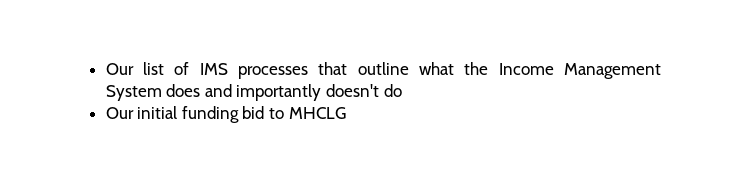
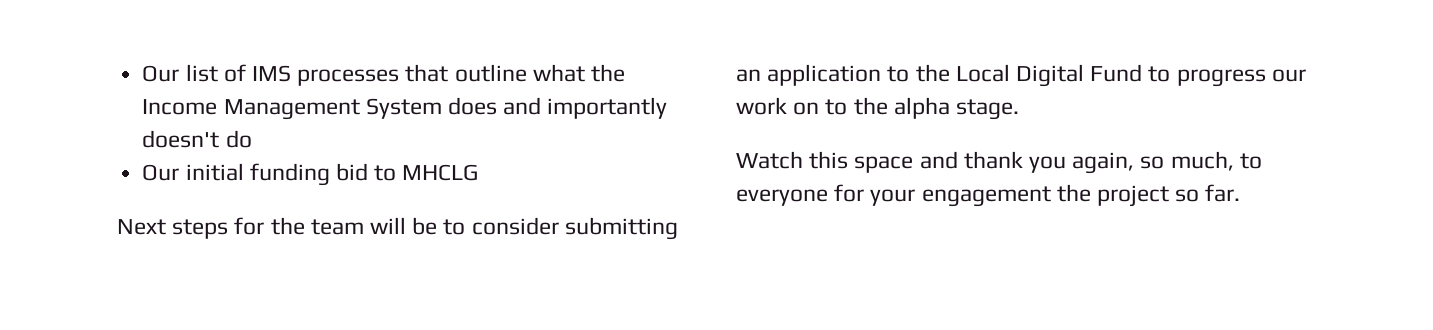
+ Next steps for the team will be to consider submitting an application to the Local Digital Fund to progress our work on to the alpha stage.
+ Watch this space and thank you again, so much, to everyone for your engagement the project so far.

